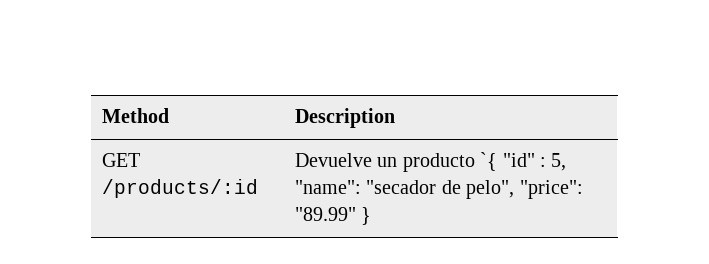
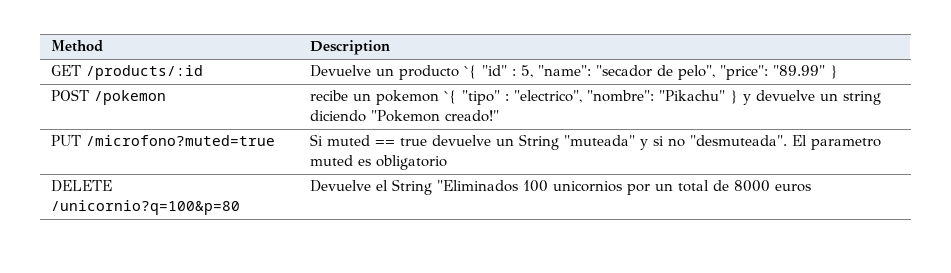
+ POST /pokemon | recibe un pokemon `{ "tipo" : "electrico", "nombre": "Pikachu" } y devuelve un string diciendo "Pokemon creado!"
+ PUT /microfono?muted=true | Si muted == true devuelve un String "muteada" y si no "desmuteada". El parametro muted es obligatorio
+ DELETE /unicornio?q=100&p=80 | Devuelve el String "Eliminados 100 unicornios por un total de 8000 euros

